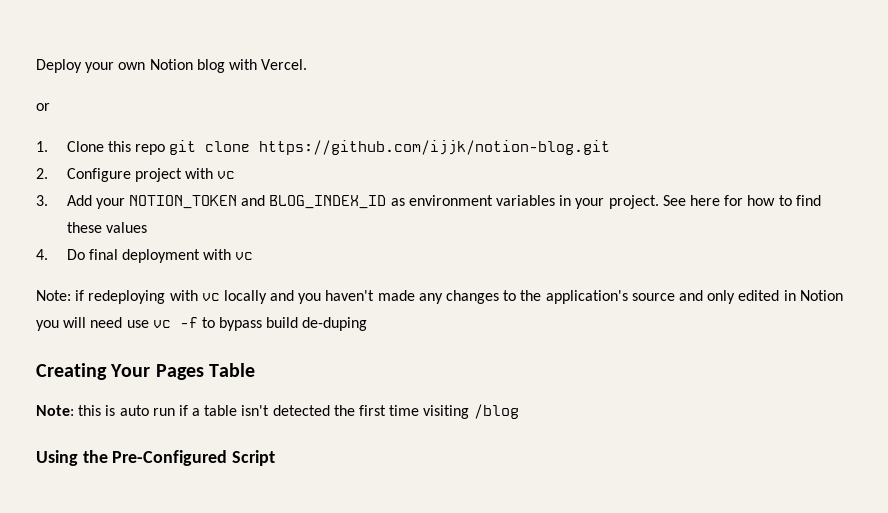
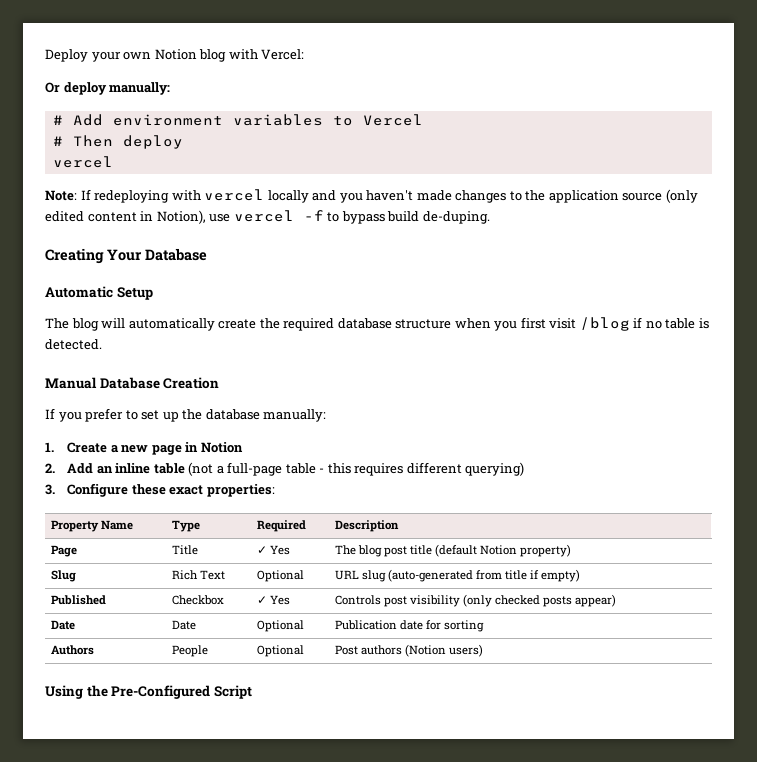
- Deploy your own Notion blog with Vercel.
- or
- 1. Clone this repo git clone https://github.com/ijjk/notion-blog.git
- 2. Configure project with vc
- 3. Add your NOTION_TOKEN and BLOG_INDEX_ID as environment variables in your project. See here for how to find these values
- 4. Do final deployment with vc
- Note: if redeploying with vc locally and you haven't made any changes to the application's source and only edited in Notion you will need use vc -f to bypass build de-duping
+ Deploy your own Notion blog with Vercel:
+ Or deploy manually:
+ # Add environment variables to Vercel
+ # Then deploy
+ vercel
+ Note: If redeploying with vercel locally and you haven't made changes to the application source (only edited content in Notion), use vercel -f to bypass build de-duping.
- Creating Your Pages Table
- Note: this is auto run if a table isn't detected the first time visiting /blog
+ Creating Your Database
+ Automatic Setup
+ The blog will automatically create the required database structure when you first visit /blog if no table is detected.
+ Manual Database Creation
+ If you prefer to set up the database manually:
+ 1. Create a new page in Notion
+ 2. Add an inline table (not a full-page table - this requires different querying)
+ 3. Configure these exact properties:
+ Property Name | Type | Required | Description
+ Page | Title | ✓ Yes | The blog post title (default Notion property)
+ Slug | Rich Text | Optional | URL slug (auto-generated from title if empty)
+ Published | Checkbox | ✓ Yes | Controls post visibility (only checked posts appear)
+ Date | Date | Optional | Publication date for sorting
+ Authors | People | Optional | Post authors (Notion users)

